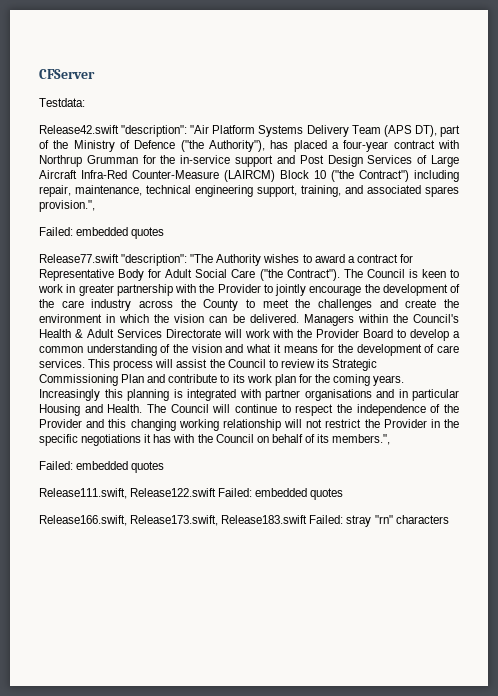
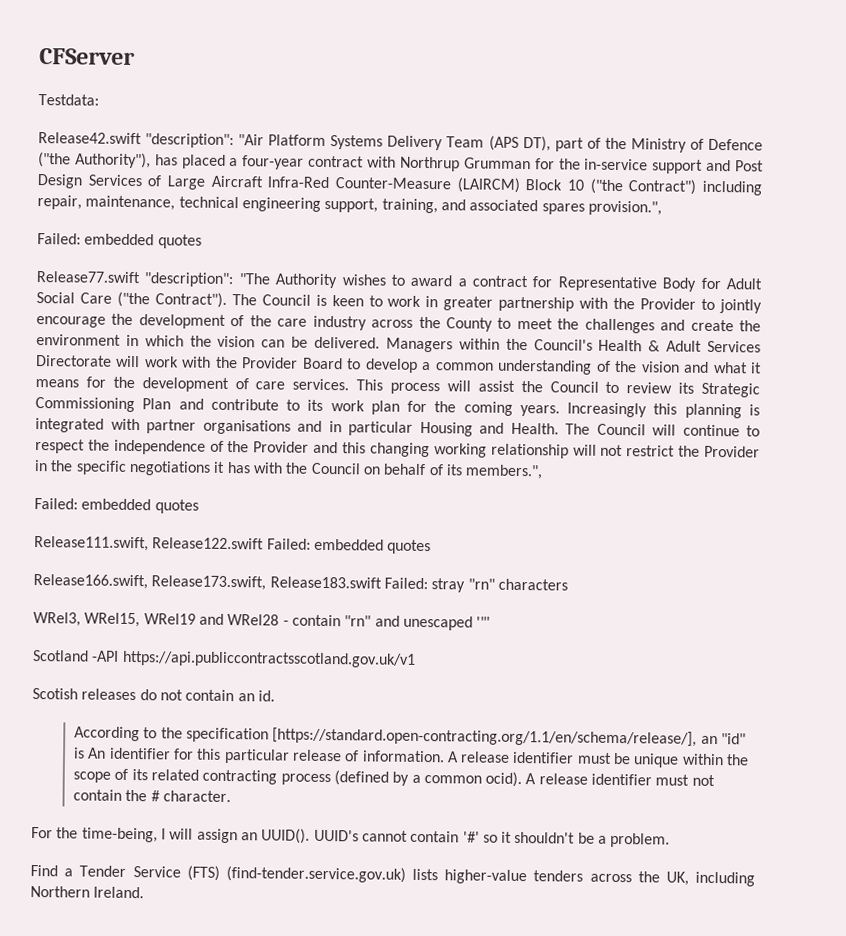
+ WRel3, WRel15, WRel19 and WRel28 - contain "rn" and unescaped '"'
+ Scotland -API https://api.publiccontractsscotland.gov.uk/v1
+ Scotish releases do not contain an id.
+ According to the specification [https://standard.open-contracting.org/1.1/en/schema/release/], an "id" is An identifier for this particular release of information. A release identifier must be unique within the scope of its related contracting process (defined by a common ocid). A release identifier must not contain the # character.
+ For the time-being, I will assign an UUID(). UUID's cannot contain '#' so it shouldn't be a problem.
+ Find a Tender Service (FTS) (find-tender.service.gov.uk) lists higher-value tenders across the UK, including Northern Ireland.

